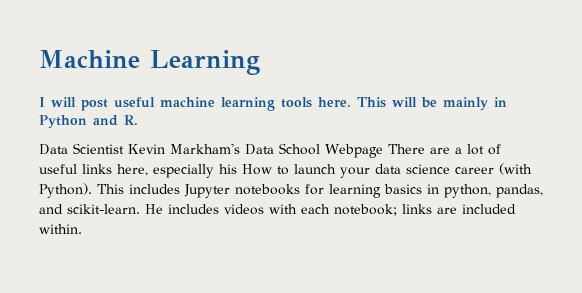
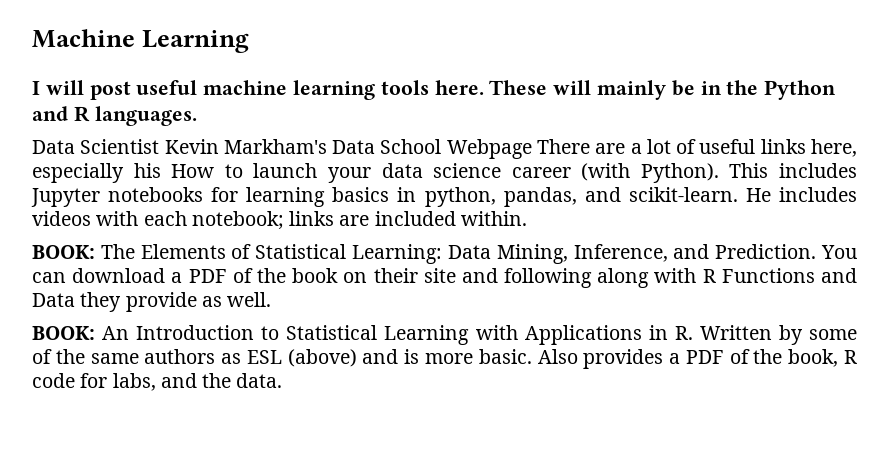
- This will be mainly in Python and R.
+ These will mainly be in the Python and R languages.
+ BOOK: The Elements of Statistical Learning: Data Mining, Inference, and Prediction. You can download a PDF of the book on their site and following along with R Functions and Data they provide as well.
+ BOOK: An Introduction to Statistical Learning with Applications in R. Written by some of the same authors as ESL (above) and is more basic. Also provides a PDF of the book, R code for labs, and the data.

